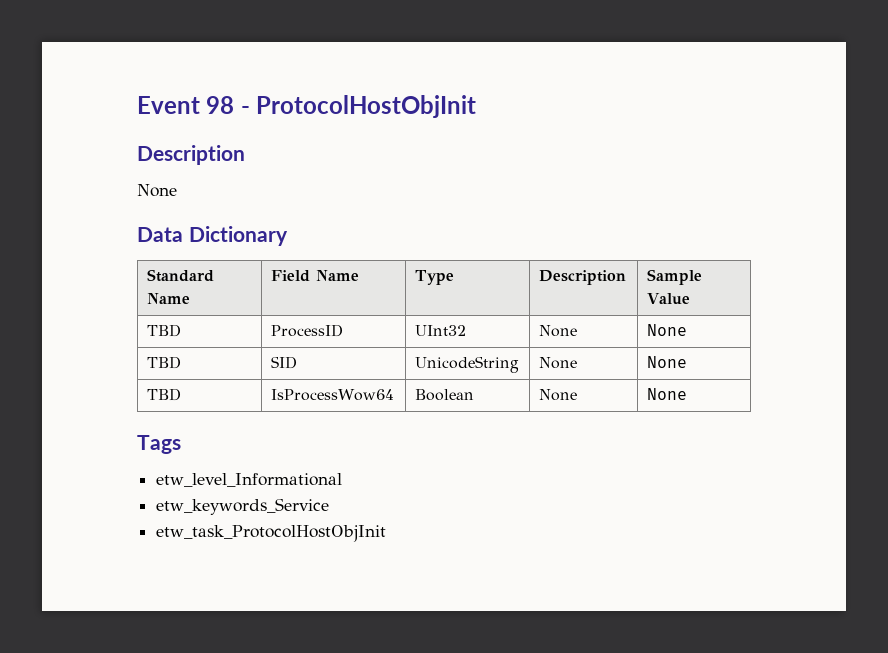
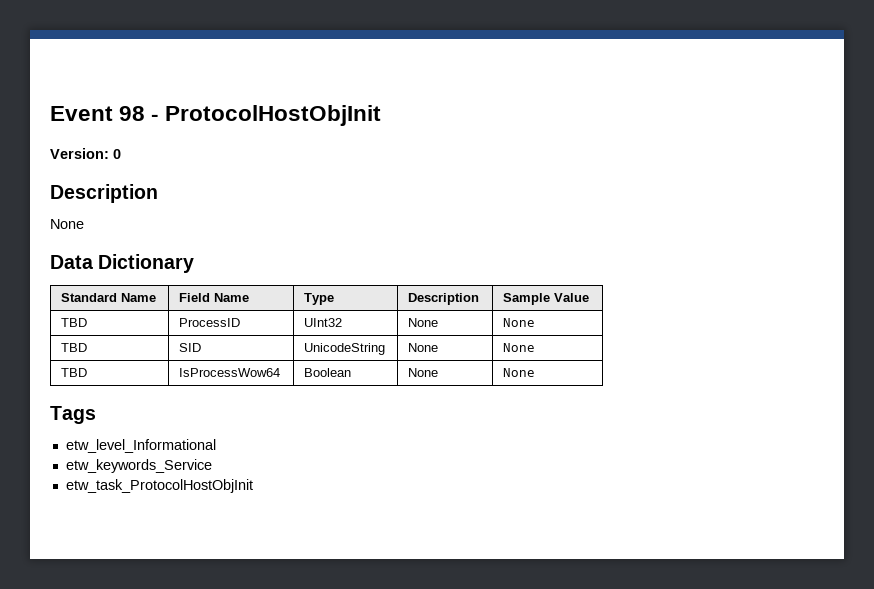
+ Version: 0

